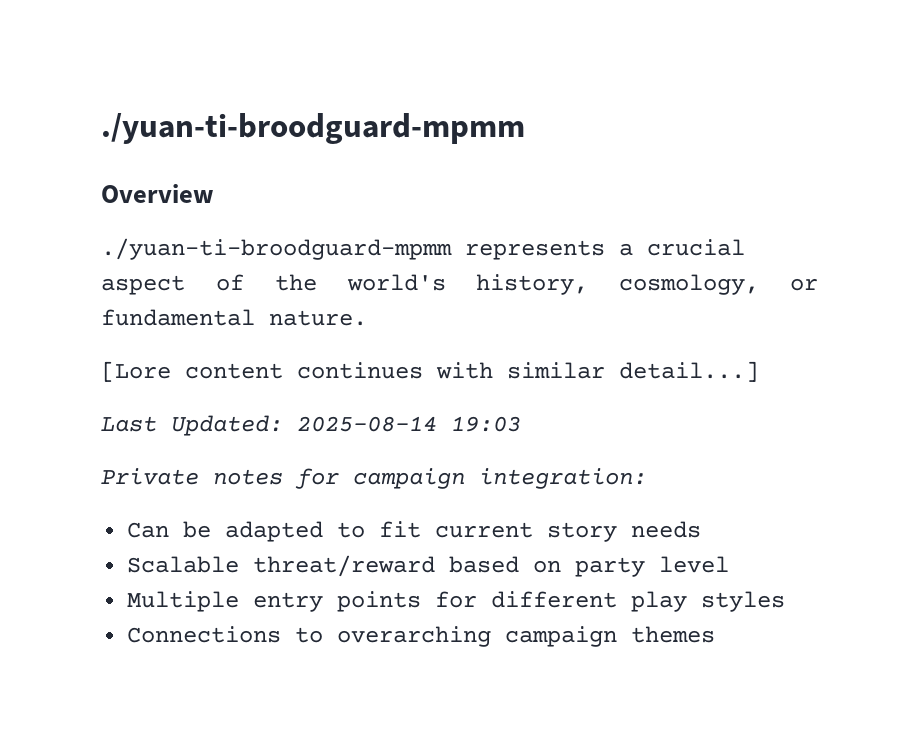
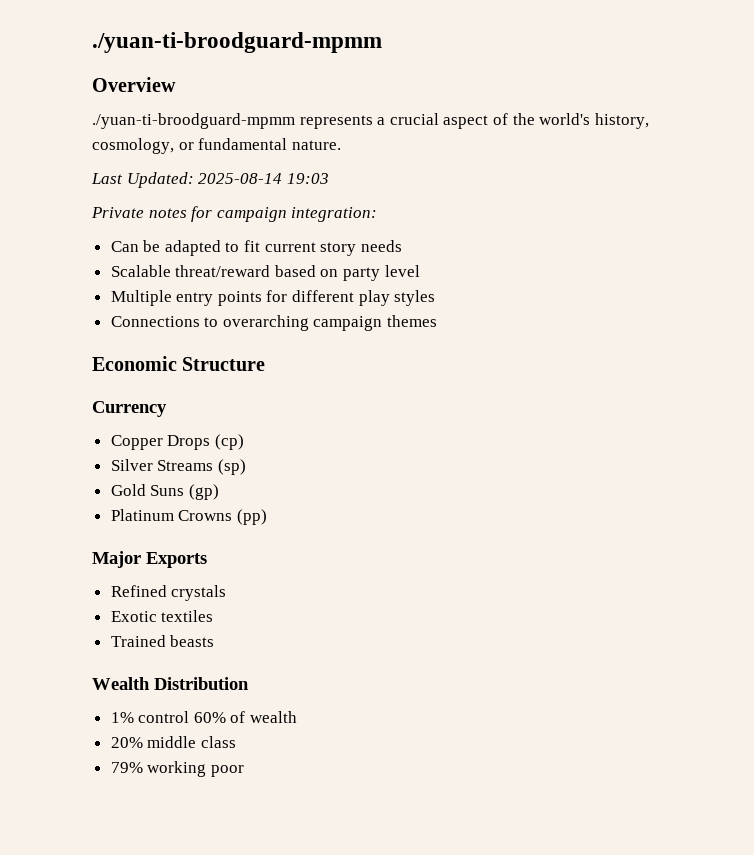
- [Lore content continues with similar detail...]
+ Economic Structure
+ Currency
+ Copper Drops (cp)
+ Silver Streams (sp)
+ Gold Suns (gp)
+ Platinum Crowns (pp)
+ Major Exports
+ Refined crystals
+ Exotic textiles
+ Trained beasts
+ Wealth Distribution
+ 1% control 60% of wealth
+ 20% middle class
+ 79% working poor

